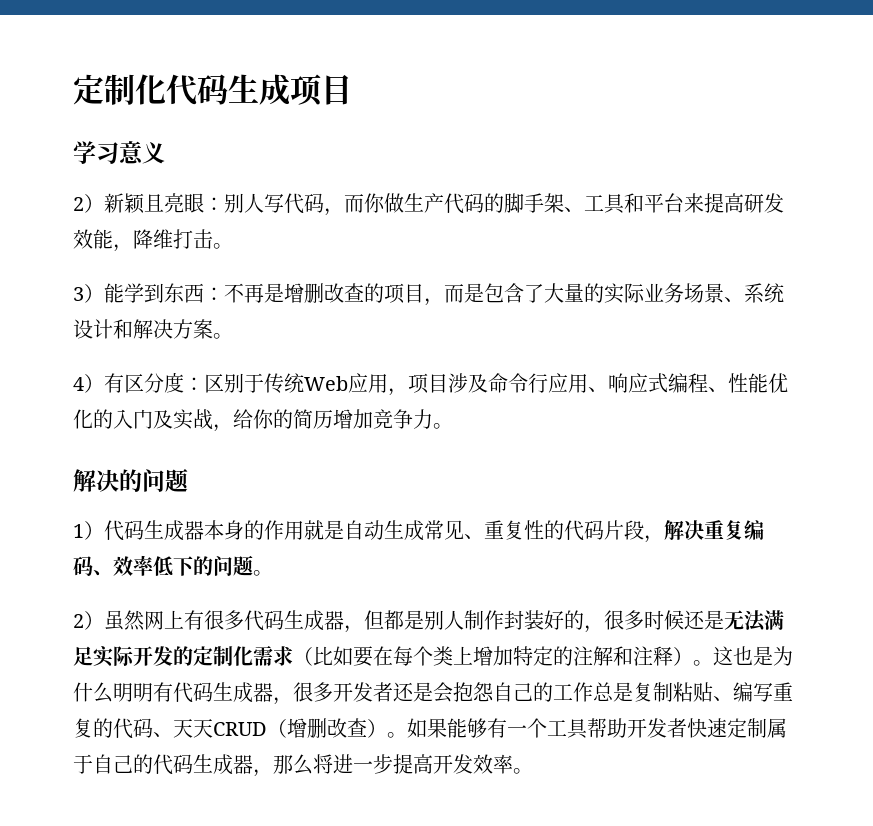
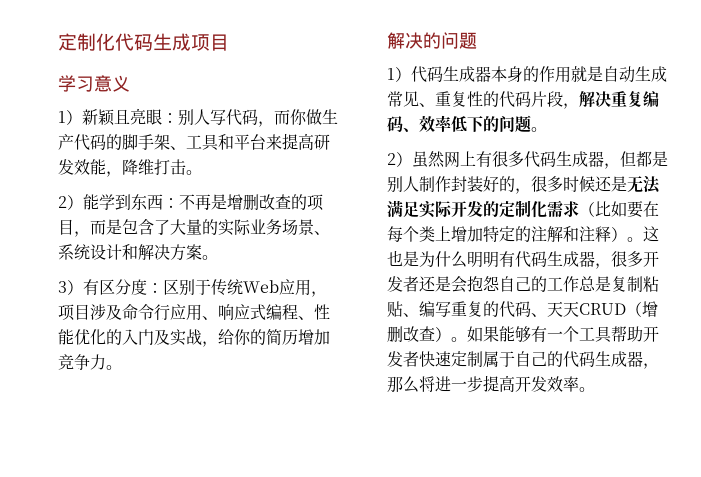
- 2）新颖且亮眼：别人写代码，而你做生产代码的脚手架、工具和平台来提高研发效能，降维打击。
+ 1）新颖且亮眼：别人写代码，而你做生产代码的脚手架、工具和平台来提高研发效能，降维打击。
- 3）能学到东西：不再是增删改查的项目，而是包含了大量的实际业务场景、系统设计和解决方案。
+ 2）能学到东西：不再是增删改查的项目，而是包含了大量的实际业务场景、系统设计和解决方案。
- 4）有区分度：区别于传统Web应用，项目涉及命令行应用、响应式编程、性能优化的入门及实战，给你的简历增加竞争力。
+ 3）有区分度：区别于传统Web应用，项目涉及命令行应用、响应式编程、性能优化的入门及实战，给你的简历增加竞争力。

